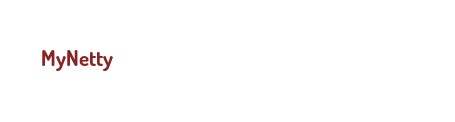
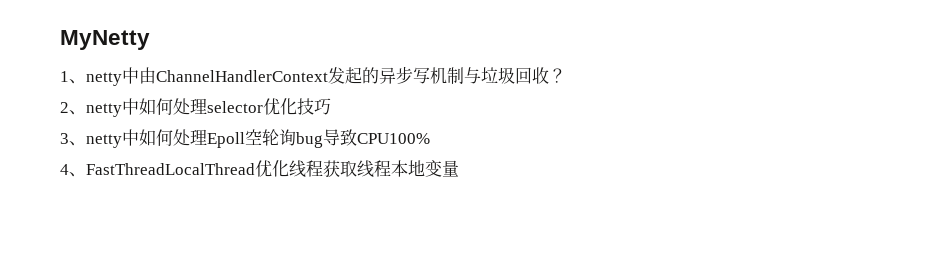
+ 1、netty中由ChannelHandlerContext发起的异步写机制与垃圾回收？
+ 2、netty中如何处理selector优化技巧
+ 3、netty中如何处理Epoll空轮询bug导致CPU100%
+ 4、FastThreadLocalThread优化线程获取线程本地变量

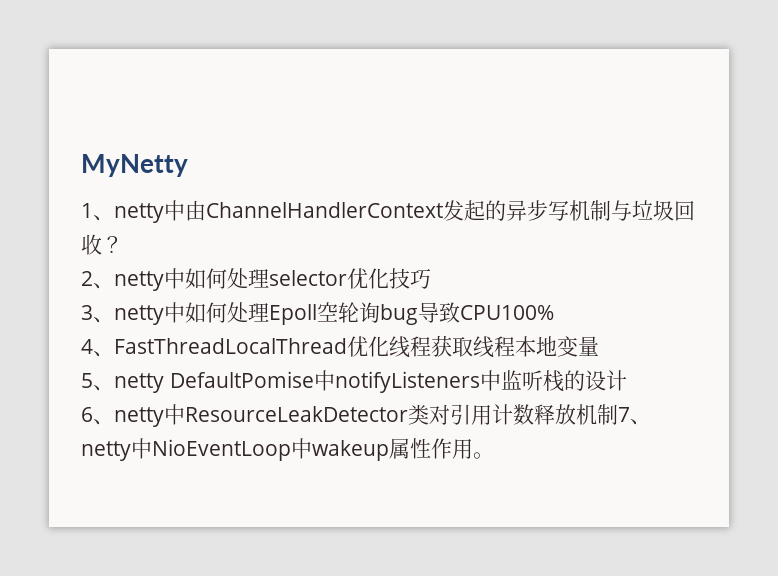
+ 5、netty DefaultPomise中notifyListeners中监听栈的设计
+ 6、netty中ResourceLeakDetector类对引用计数释放机制7、netty中NioEventLoop中wakeup属性作用。

